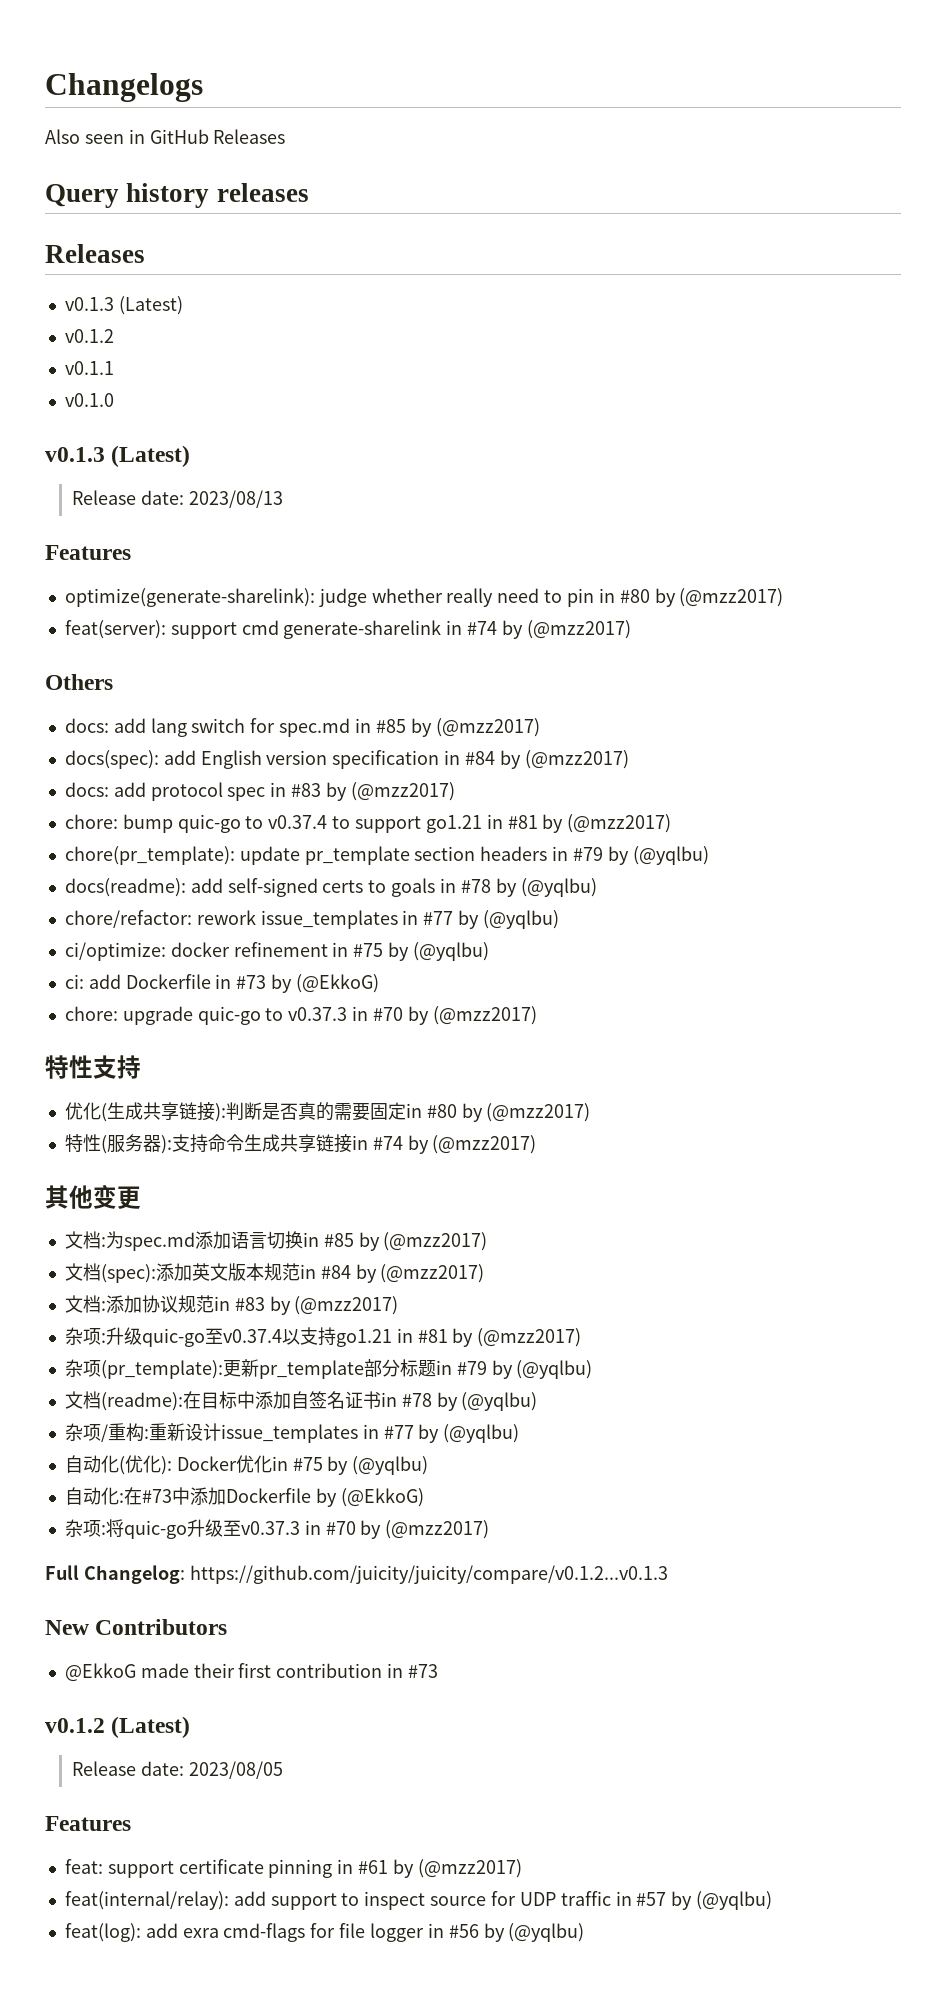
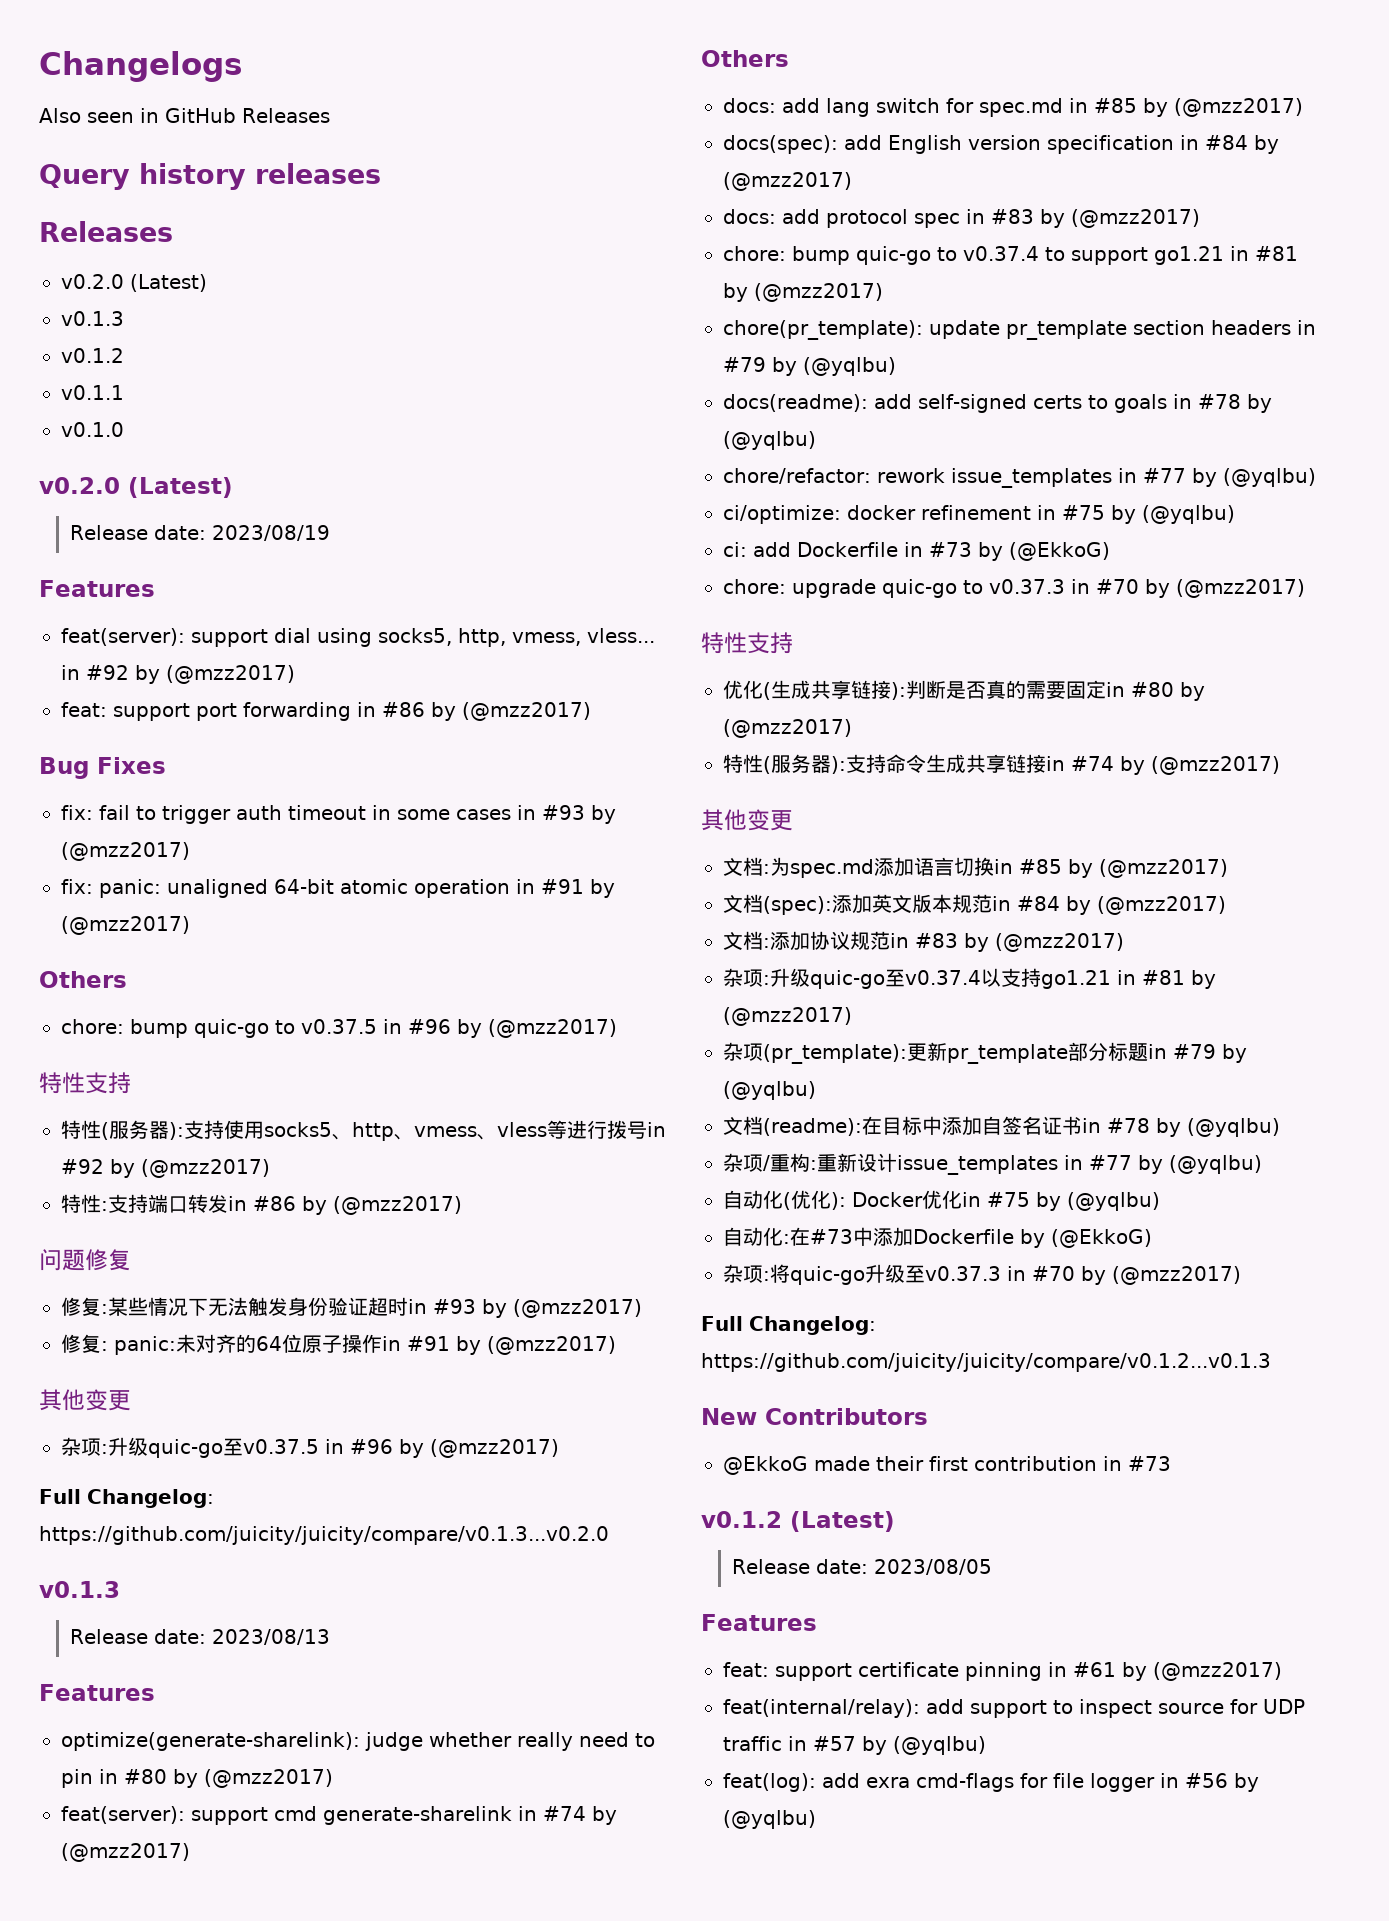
  Query history releases
  Releases
- v0.1.3 (Latest)
+ v0.2.0 (Latest)
+ v0.1.3
  v0.1.0
- v0.1.3 (Latest)
+ v0.2.0 (Latest)
+ Release date: 2023/08/19
+ Features
+ feat(server): support dial using socks5, http, vmess, vless... in #92 by (@mzz2017)
+ feat: support port forwarding in #86 by (@mzz2017)
+ Bug Fixes
+ fix: fail to trigger auth timeout in some cases in #93 by (@mzz2017)
+ fix: panic: unaligned 64-bit atomic operation in #91 by (@mzz2017)
+ Others
+ chore: bump quic-go to v0.37.5 in #96 by (@mzz2017)
+ 特性支持
+ 特性(服务器):支持使用socks5、http、vmess、vless等进行拨号in #92 by (@mzz2017)
+ 特性:支持端口转发in #86 by (@mzz2017)
+ 问题修复
+ 修复:某些情况下无法触发身份验证超时in #93 by (@mzz2017)
+ 修复: panic:未对齐的64位原子操作in #91 by (@mzz2017)
+ 其他变更
+ 杂项:升级quic-go至v0.37.5 in #96 by (@mzz2017)
+ Full Changelog: https://github.com/juicity/juicity/compare/v0.1.3...v0.2.0
+ v0.1.3

